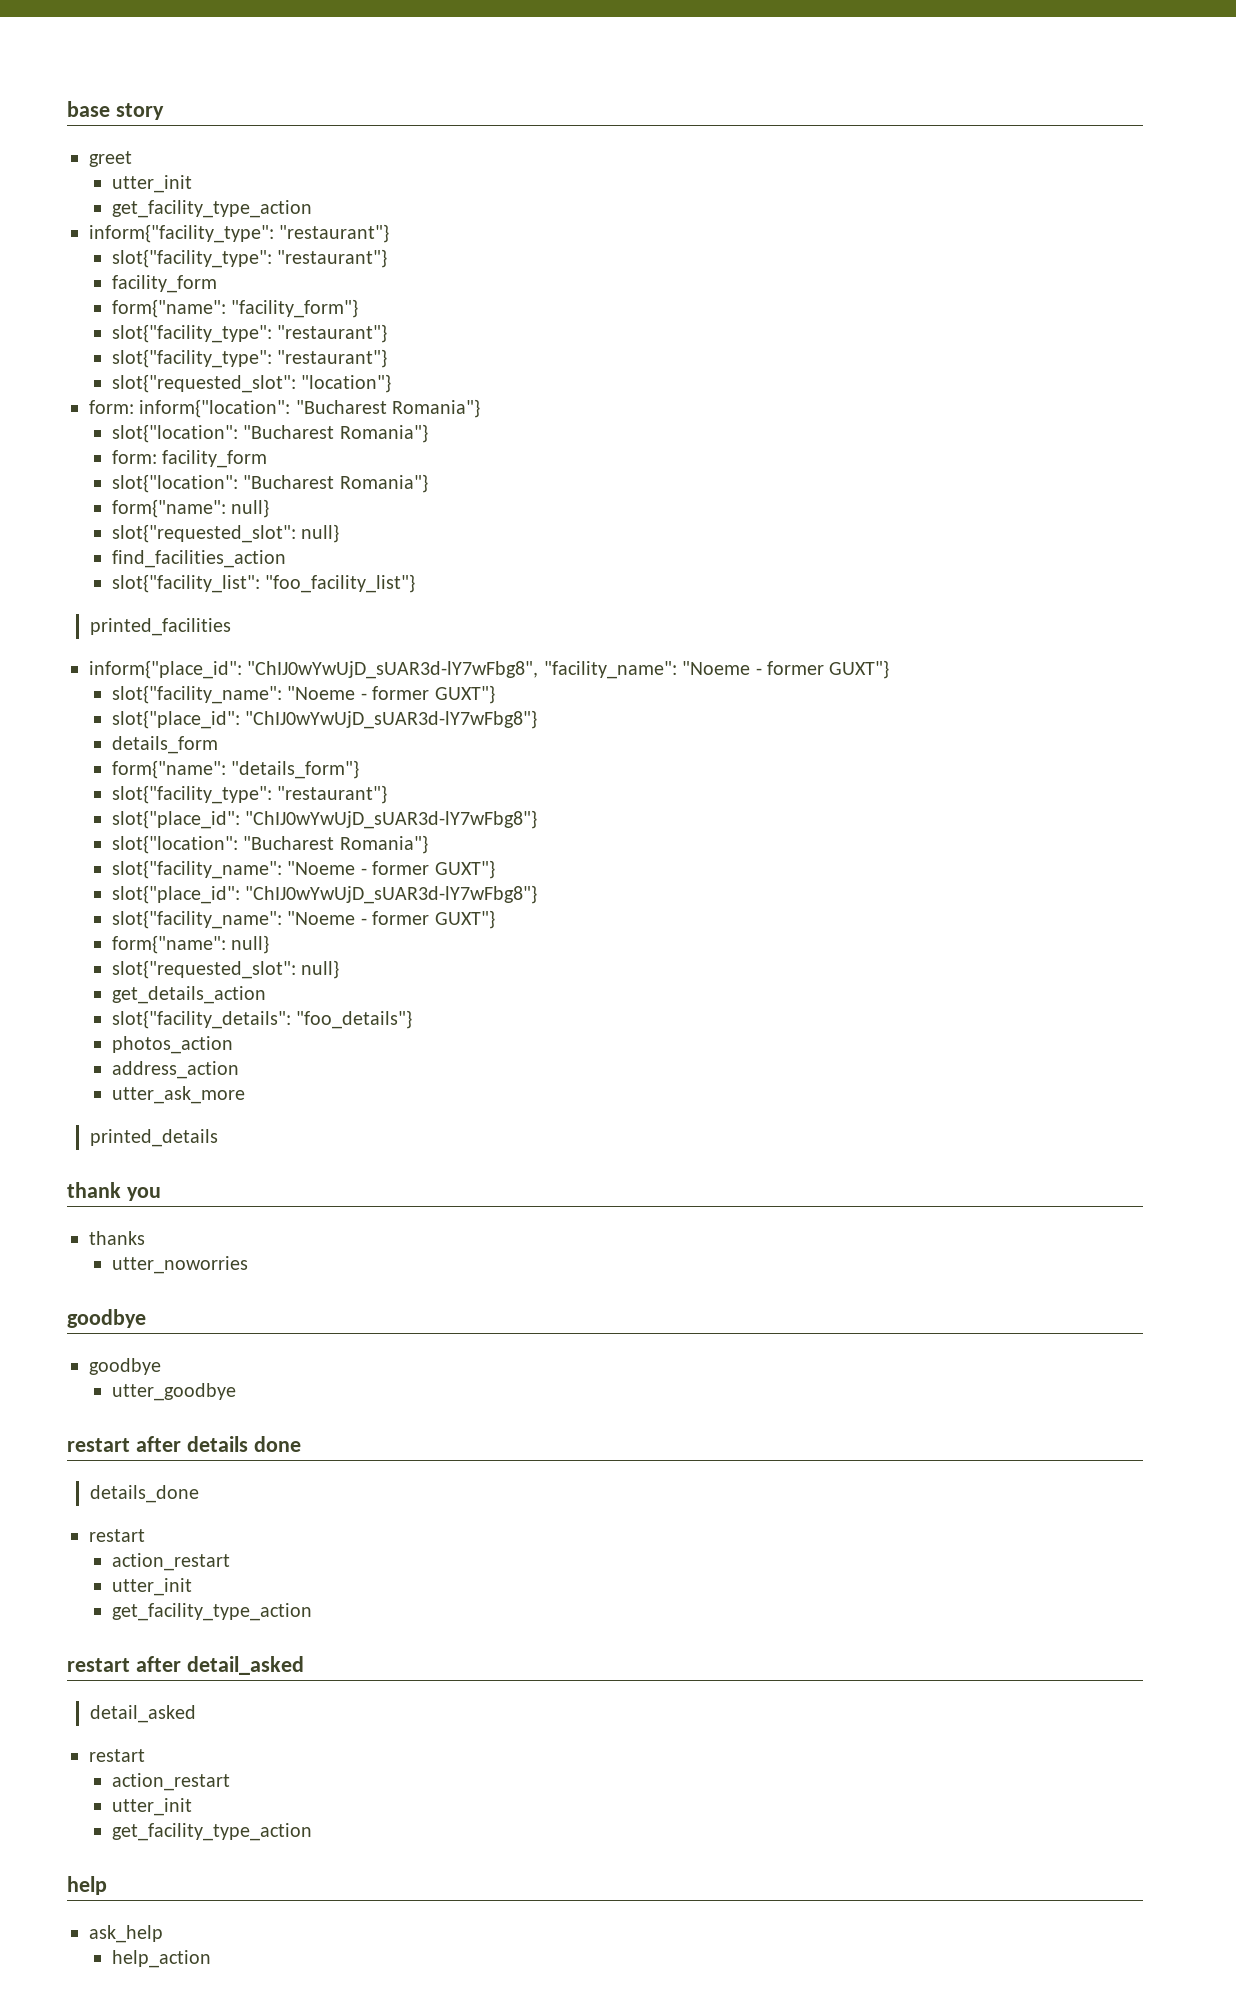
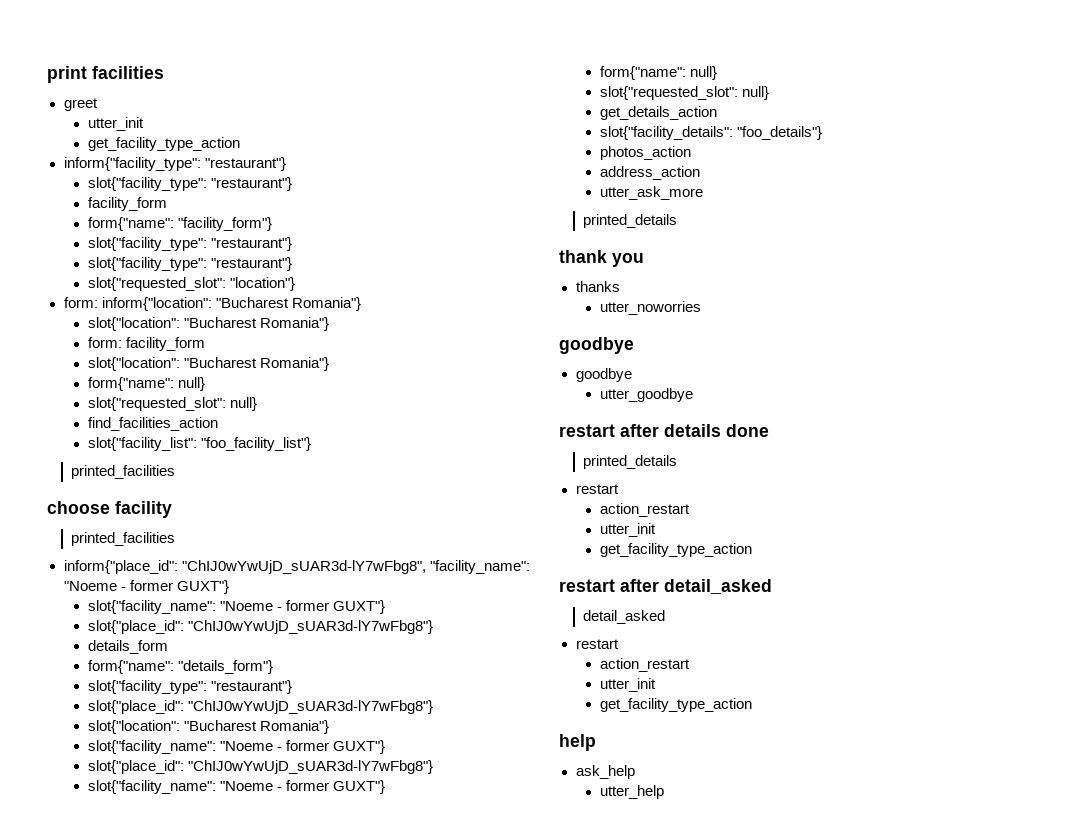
- base story
+ print facilities
+ choose facility
+ printed_facilities
  restart after details done
- details_done
+ printed_details
- help_action
+ utter_help

